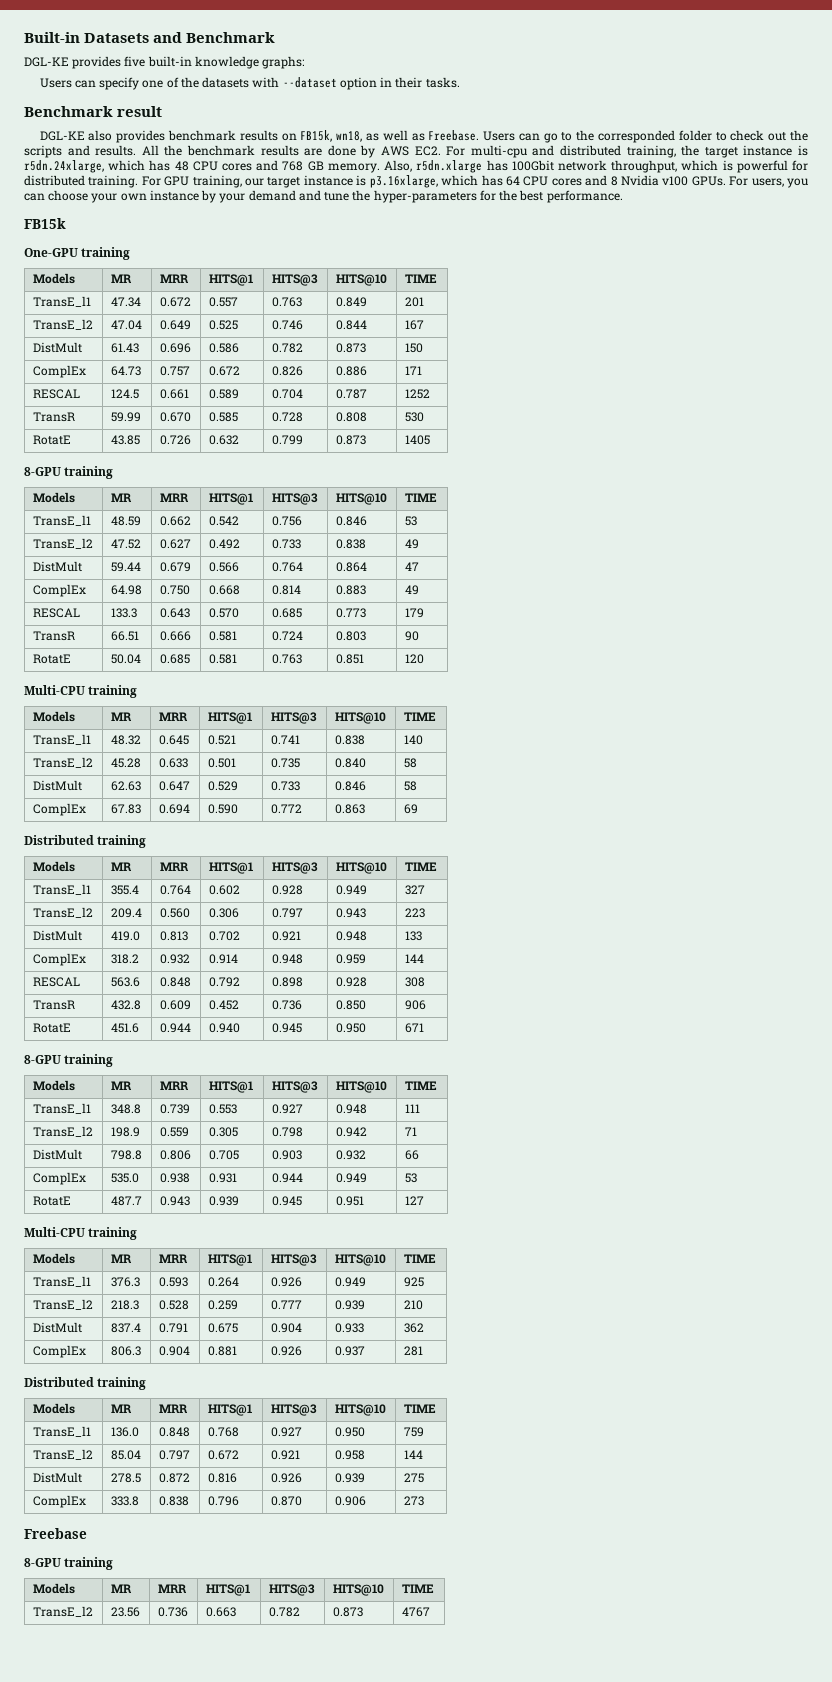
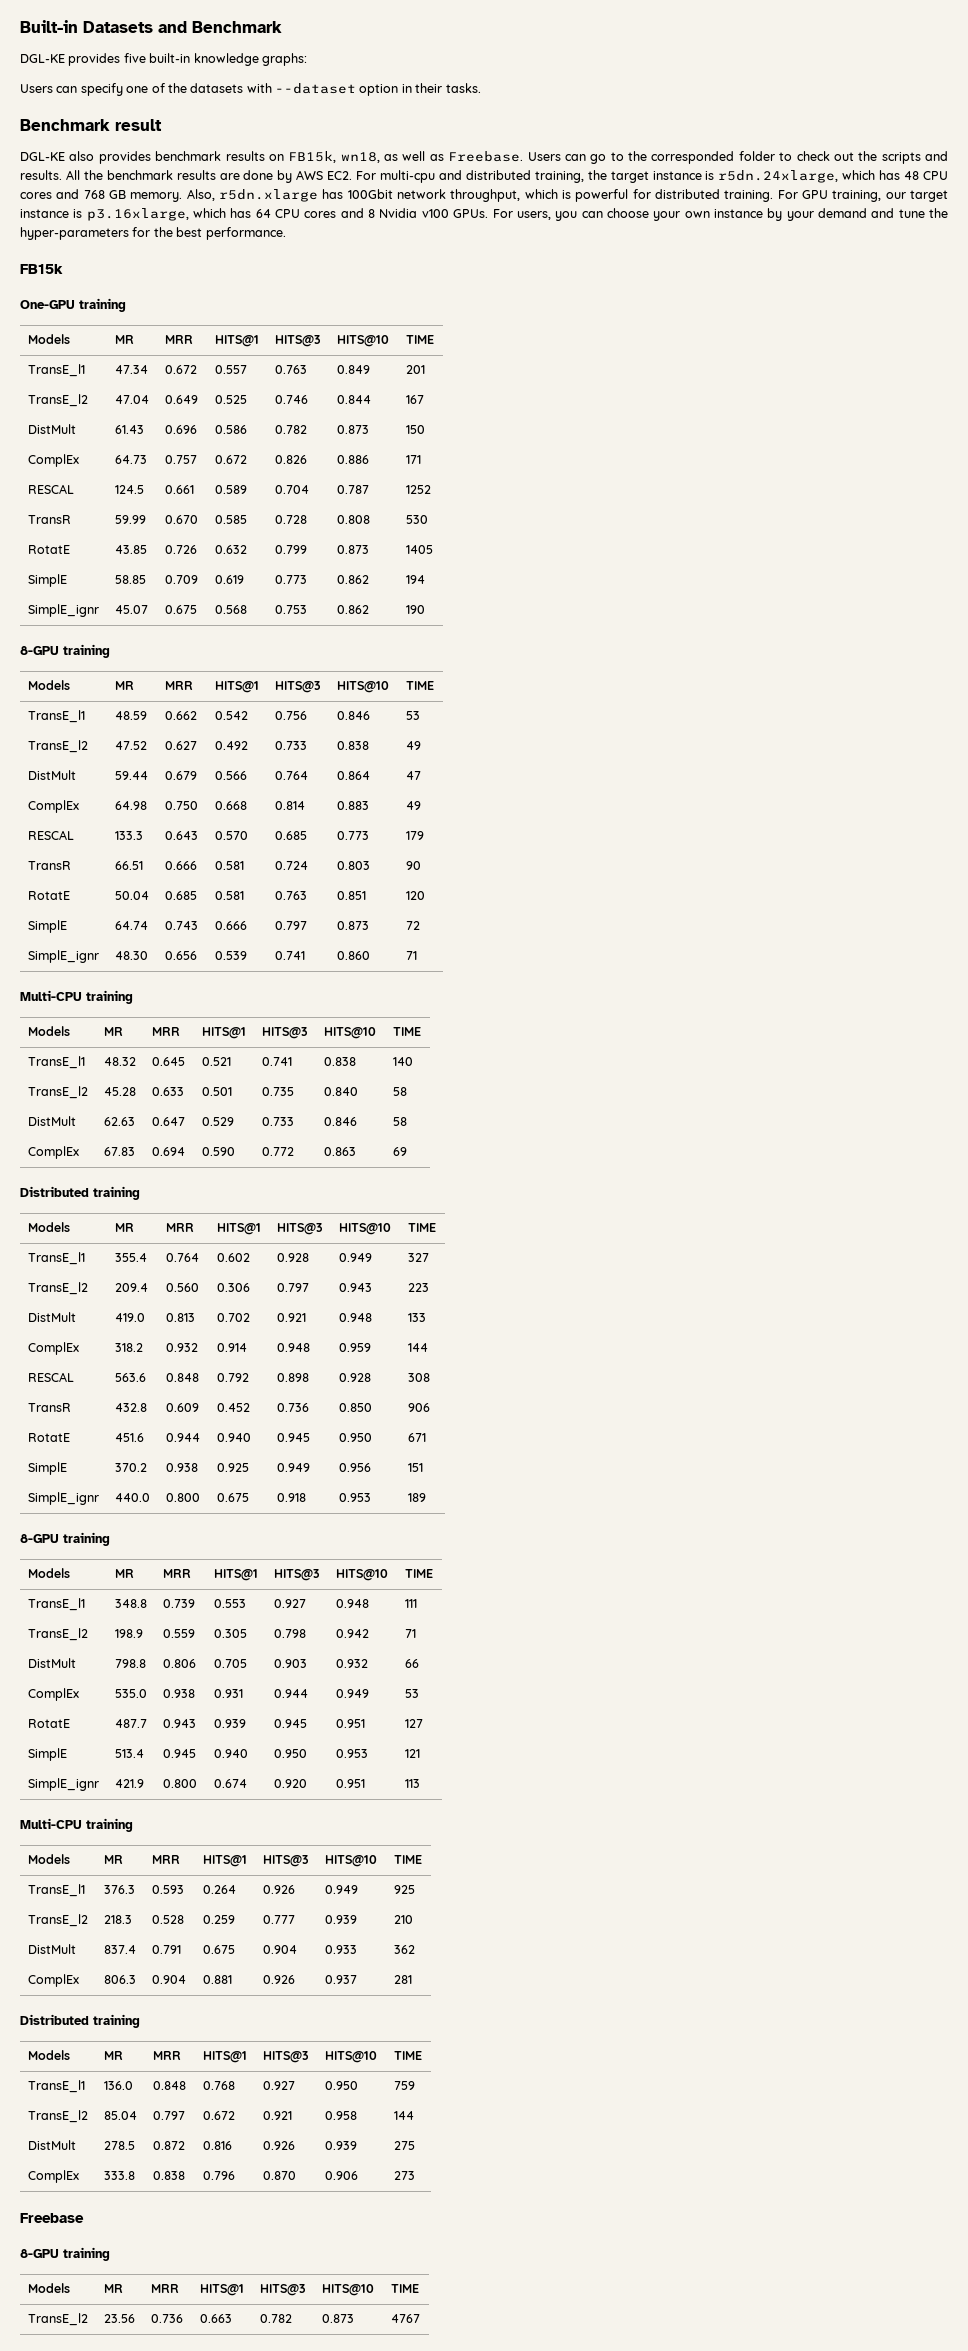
+ SimplE | 58.85 | 0.709 | 0.619 | 0.773 | 0.862 | 194
+ SimplE_ignr | 45.07 | 0.675 | 0.568 | 0.753 | 0.862 | 190
+ SimplE | 64.74 | 0.743 | 0.666 | 0.797 | 0.873 | 72
+ SimplE_ignr | 48.30 | 0.656 | 0.539 | 0.741 | 0.860 | 71
+ SimplE | 370.2 | 0.938 | 0.925 | 0.949 | 0.956 | 151
+ SimplE_ignr | 440.0 | 0.800 | 0.675 | 0.918 | 0.953 | 189
+ SimplE | 513.4 | 0.945 | 0.940 | 0.950 | 0.953 | 121
+ SimplE_ignr | 421.9 | 0.800 | 0.674 | 0.920 | 0.951 | 113

